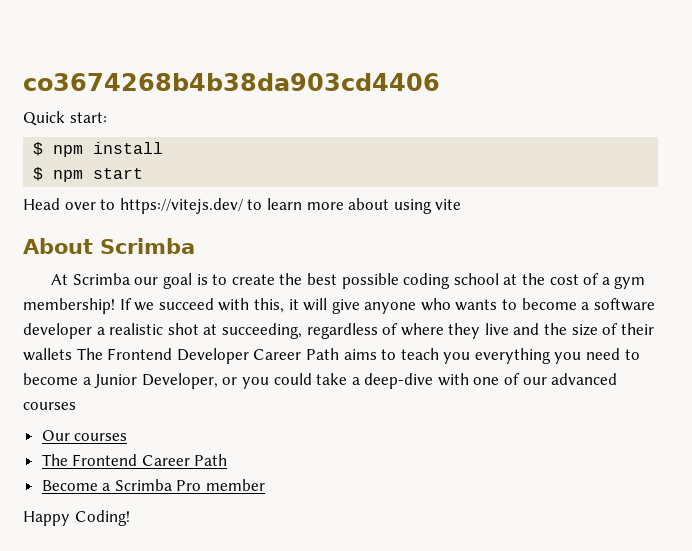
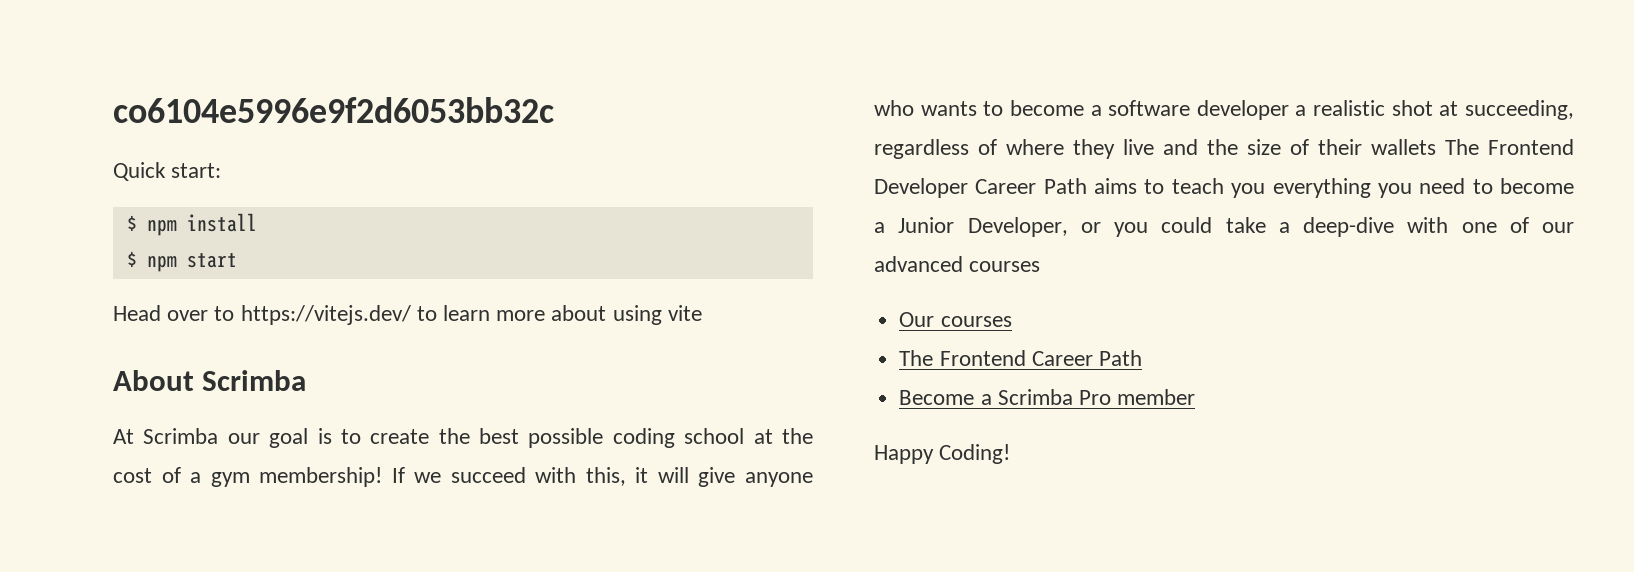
- co3674268b4b38da903cd4406
+ co6104e5996e9f2d6053bb32c

